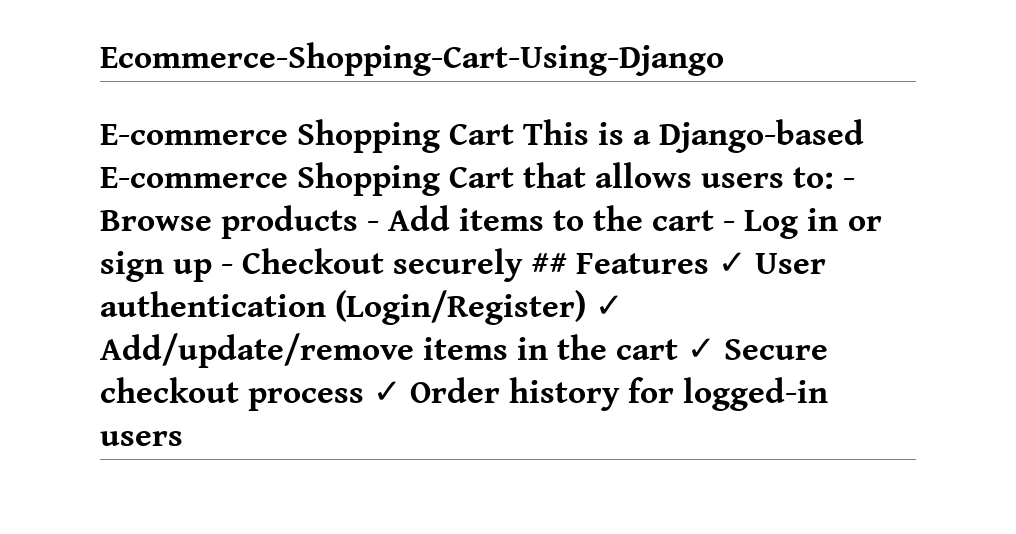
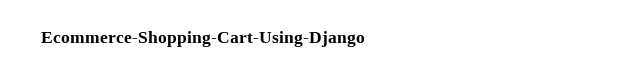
- E-commerce Shopping Cart This is a Django-based E-commerce Shopping Cart that allows users to: - Browse products - Add items to the cart - Log in or sign up - Checkout securely ## Features ✓ User authentication (Login/Register) ✓ Add/update/remove items in the cart ✓ Secure checkout process ✓ Order history for logged-in users

